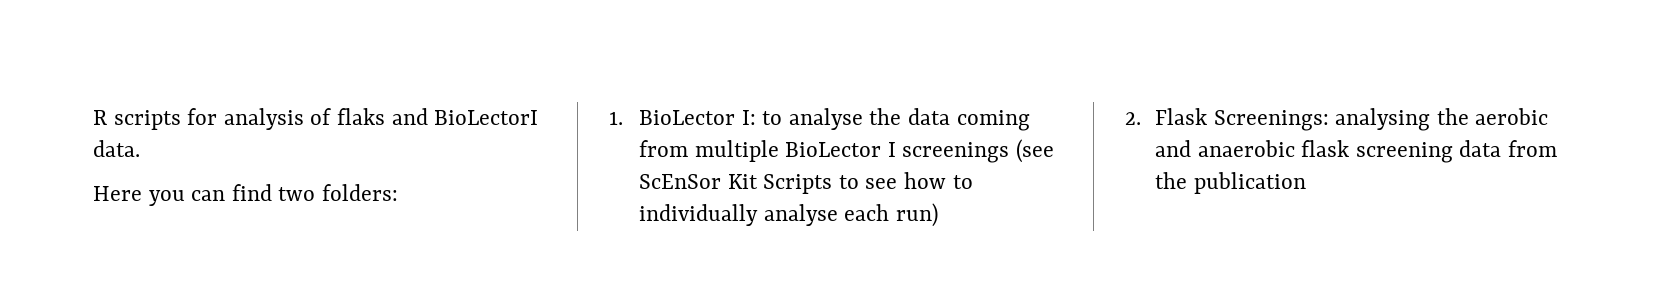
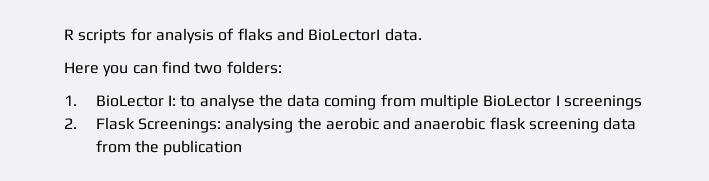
- 1. BioLector I: to analyse the data coming from multiple BioLector I screenings (see ScEnSor Kit Scripts to see how to individually analyse each run)
+ 1. BioLector I: to analyse the data coming from multiple BioLector I screenings

